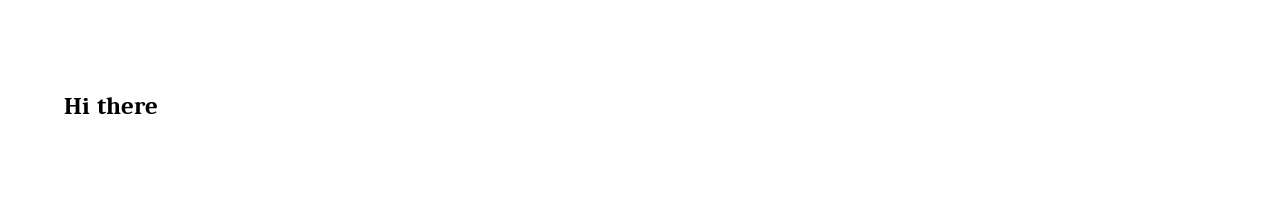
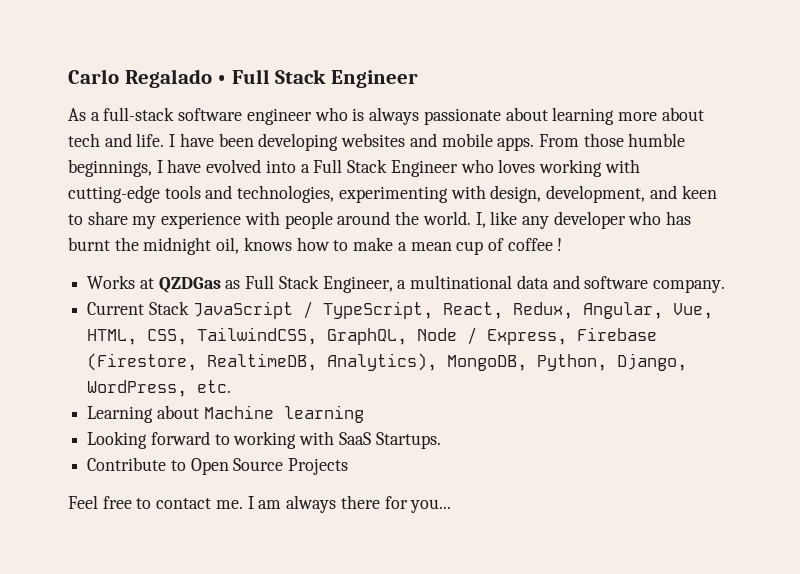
- Hi there
+ Carlo Regalado • Full Stack Engineer
+ As a full-stack software engineer who is always passionate about learning more about tech and life. I have been developing websites and mobile apps. From those humble beginnings, I have evolved into a Full Stack Engineer who loves working with cutting-edge tools and technologies, experimenting with design, development, and keen to share my experience with people around the world. I, like any developer who has burnt the midnight oil, knows how to make a mean cup of coffee !
+ Works at QZDGas as Full Stack Engineer, a multinational data and software company.
+ Current Stack JavaScript / TypeScript, React, Redux, Angular, Vue, HTML, CSS, TailwindCSS, GraphQL, Node / Express, Firebase (Firestore, RealtimeDB, Analytics), MongoDB, Python, Django, WordPress, etc.
+ Learning about Machine learning
+ Looking forward to working with SaaS Startups.
+ Contribute to Open Source Projects
+ Feel free to contact me. I am always there for you...

